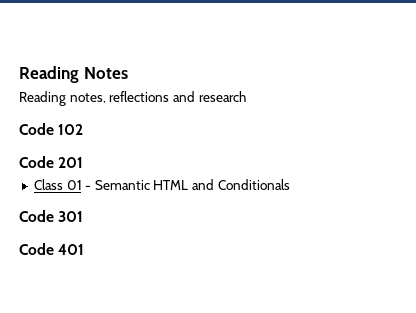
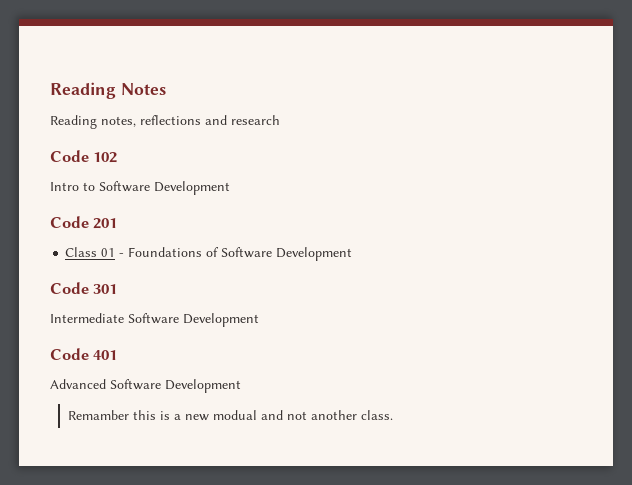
+ Intro to Software Development
- Class 01 - Semantic HTML and Conditionals
+ Class 01 - Foundations of Software Development
+ Intermediate Software Development
+ Advanced Software Development
+ Remamber this is a new modual and not another class.

